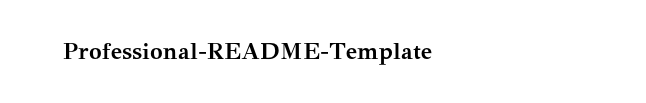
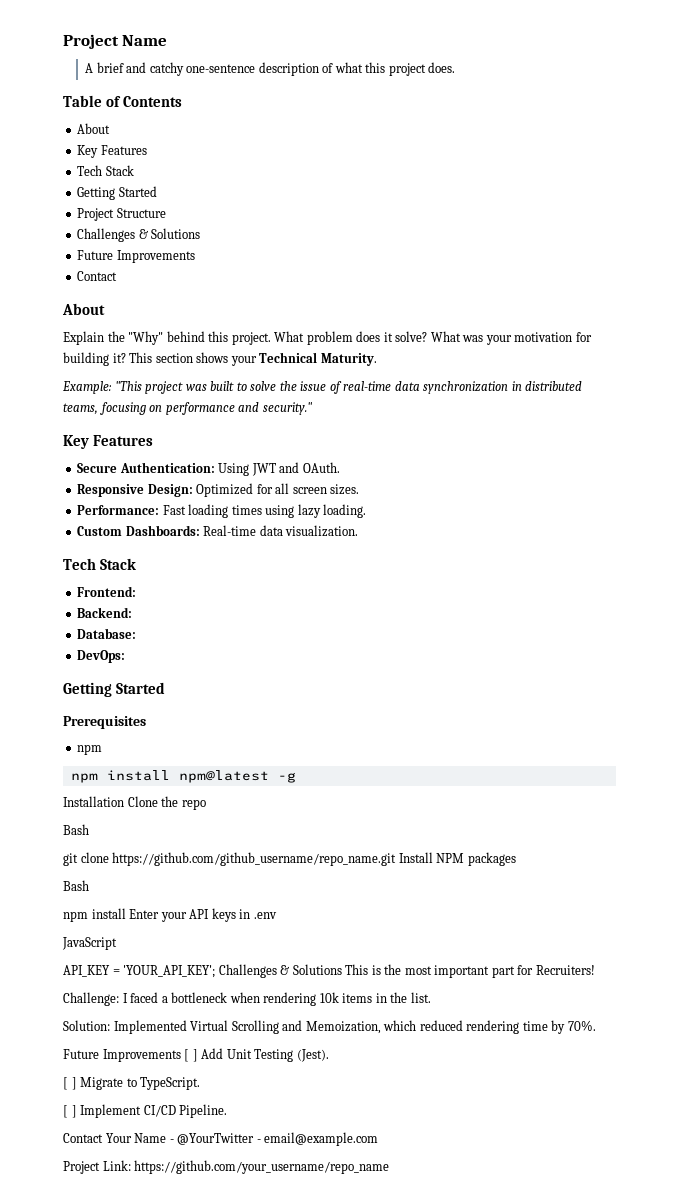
- Professional-README-Template
+ Project Name
+ A brief and catchy one-sentence description of what this project does.
+ Table of Contents
+ About
+ Key Features
+ Tech Stack
+ Getting Started
+ Project Structure
+ Challenges & Solutions
+ Future Improvements
+ Contact
+ About
+ Explain the "Why" behind this project. What problem does it solve? What was your motivation for building it? This section shows your Technical Maturity.
+ Example: "This project was built to solve the issue of real-time data synchronization in distributed teams, focusing on performance and security."
+ Key Features
+ Secure Authentication: Using JWT and OAuth.
+ Responsive Design: Optimized for all screen sizes.
+ Performance: Fast loading times using lazy loading.
+ Custom Dashboards: Real-time data visualization.
+ Tech Stack
+ Frontend:
+ Backend:
+ Database:
+ DevOps:
+ Getting Started
+ Prerequisites
+ npm
+ npm install npm@latest -g
+ Installation Clone the repo
+ Bash
+ git clone https://github.com/github_username/repo_name.git Install NPM packages
+ Bash
+ npm install Enter your API keys in .env
+ JavaScript
+ API_KEY = 'YOUR_API_KEY'; Challenges & Solutions This is the most important part for Recruiters!
+ Challenge: I faced a bottleneck when rendering 10k items in the list.
+ Solution: Implemented Virtual Scrolling and Memoization, which reduced rendering time by 70%.
+ Future Improvements [ ] Add Unit Testing (Jest).
+ [ ] Migrate to TypeScript.
+ [ ] Implement CI/CD Pipeline.
+ Contact Your Name - @YourTwitter - email@example.com
+ Project Link: https://github.com/your_username/repo_name

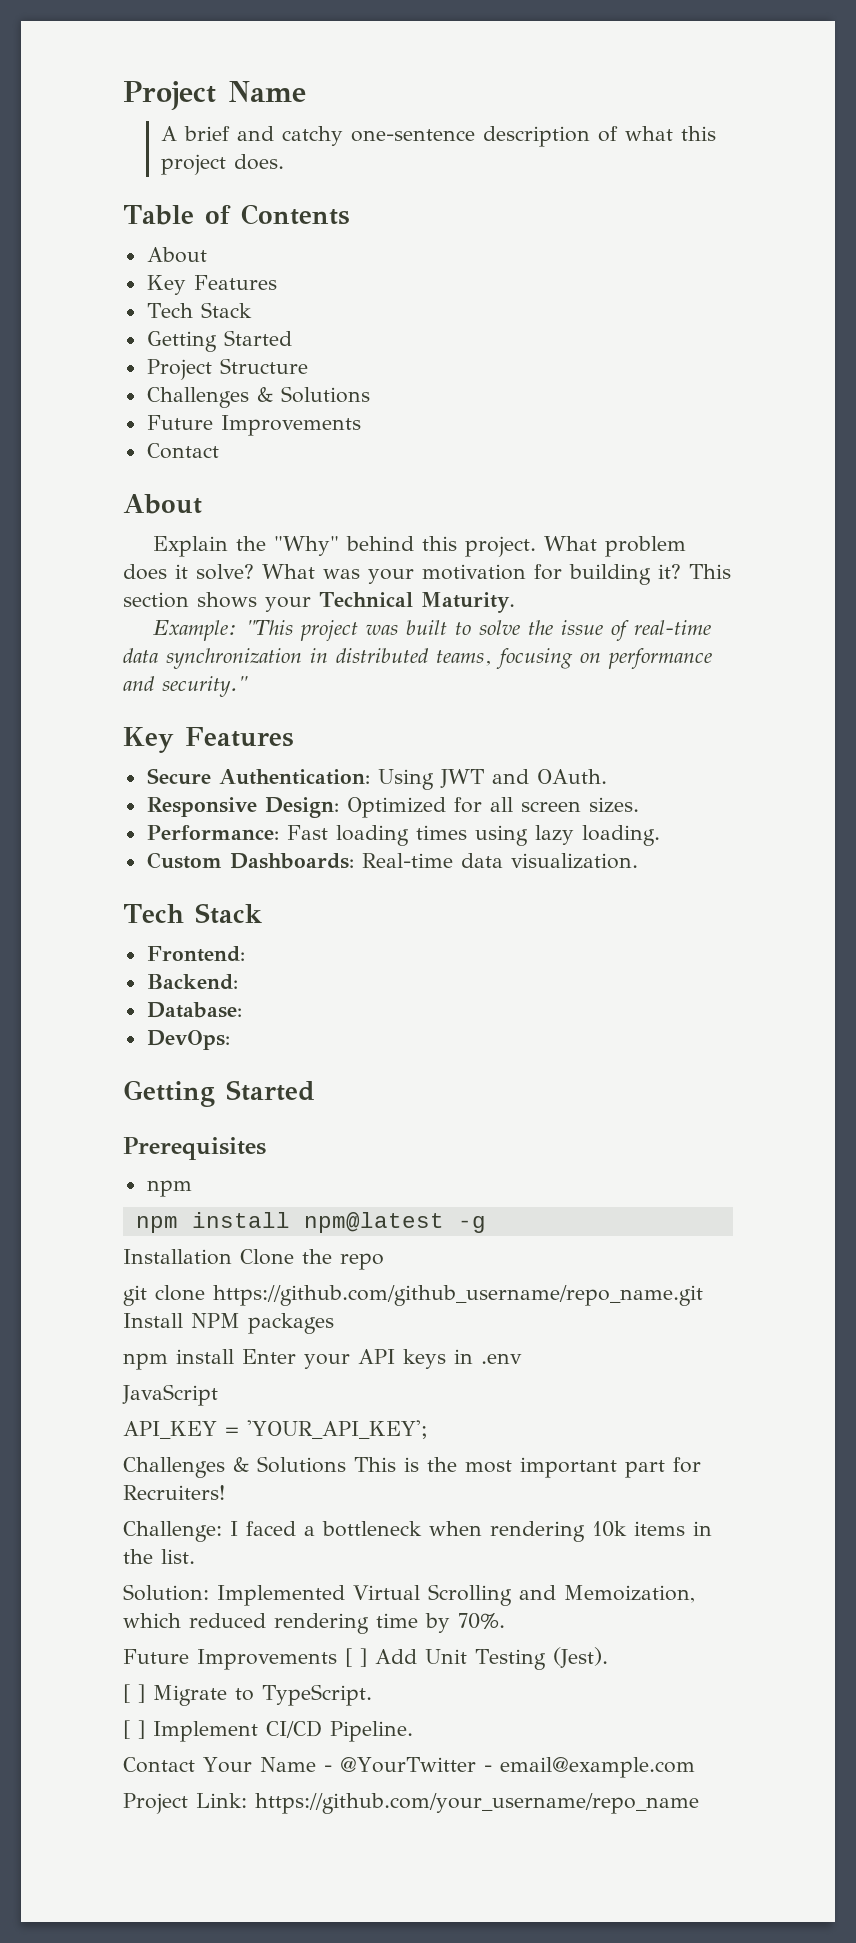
  Installation Clone the repo
- Bash
  git clone https://github.com/github_username/repo_name.git Install NPM packages
- Bash
- API_KEY = 'YOUR_API_KEY'; Challenges & Solutions This is the most important part for Recruiters!
+ API_KEY = 'YOUR_API_KEY';
+ Challenges & Solutions This is the most important part for Recruiters!

